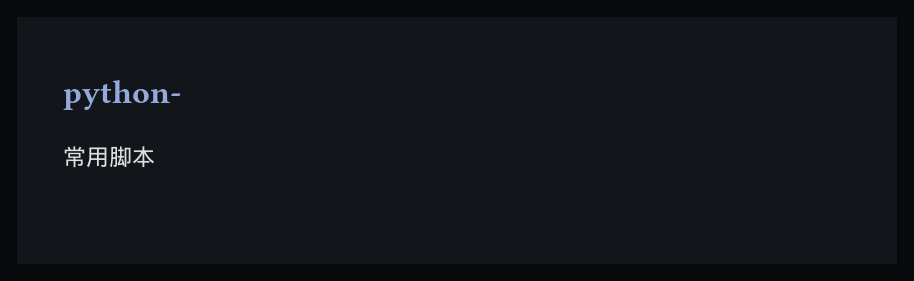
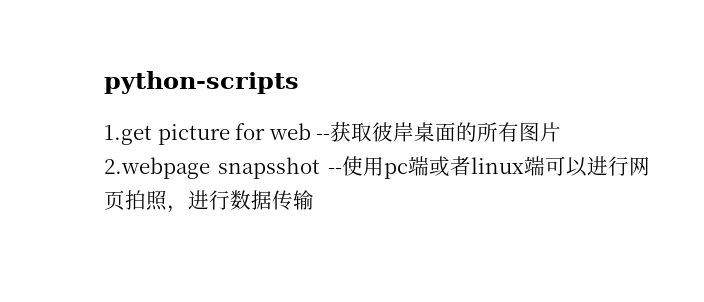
- python-
- 常用脚本
+ python-scripts
+ 1.get picture for web --获取彼岸桌面的所有图片2.webpage snapsshot --使用pc端或者linux端可以进行网页拍照，进行数据传输

